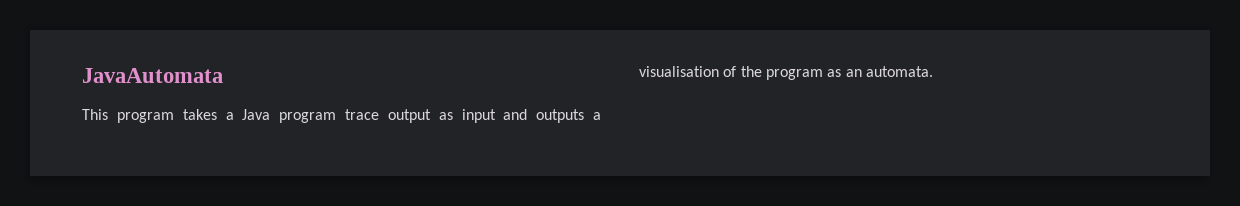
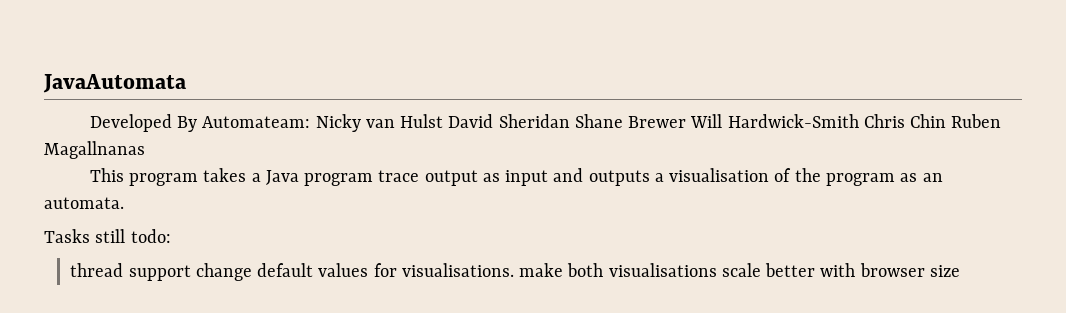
+ Developed By Automateam: Nicky van Hulst David Sheridan Shane Brewer Will Hardwick-Smith Chris Chin Ruben Magallnanas
+ Tasks still todo:
+ thread support change default values for visualisations. make both visualisations scale better with browser size

